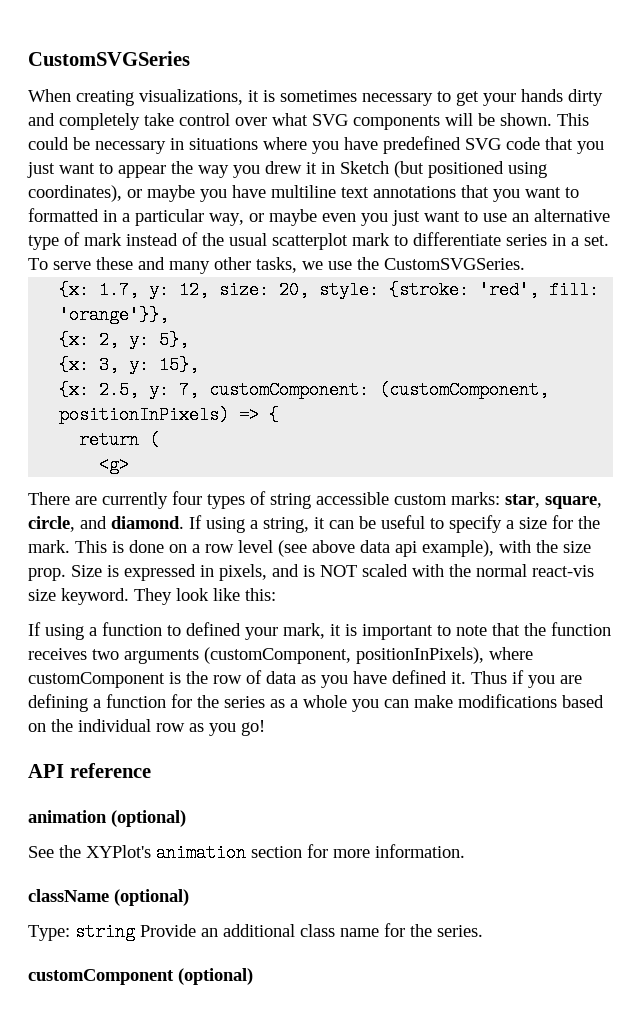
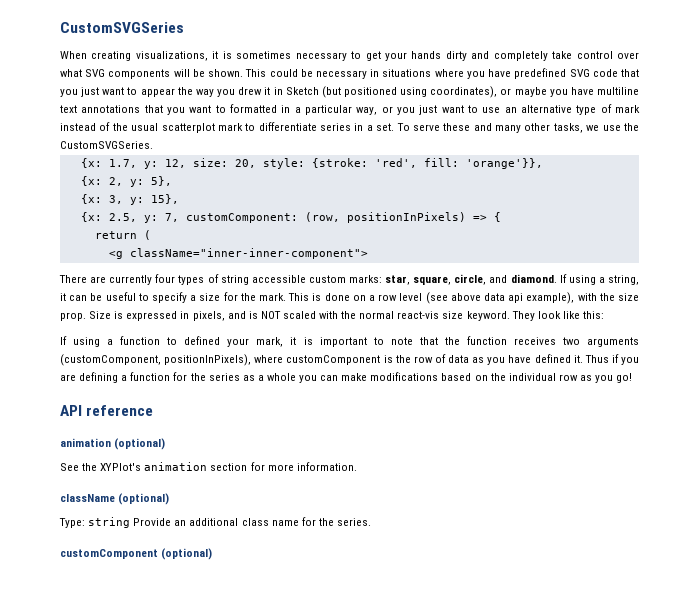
- This could be necessary in situations where you have predefined SVG code that you just want to appear the way you drew it in Sketch (but positioned using coordinates), or maybe you have multiline text annotations that you want to formatted in a particular way, or maybe even you just want to use an alternative type of mark instead of the usual scatterplot mark to differentiate series in a set.
+ This could be necessary in situations where you have predefined SVG code that you just want to appear the way you drew it in Sketch (but positioned using coordinates), or maybe you have multiline text annotations that you want to formatted in a particular way, or you just want to use an alternative type of mark instead of the usual scatterplot mark to differentiate series in a set.
- {x: 2.5, y: 7, customComponent: (customComponent, positionInPixels) => {
+ {x: 2.5, y: 7, customComponent: (row, positionInPixels) => {
- <g>
+ <g className="inner-inner-component">

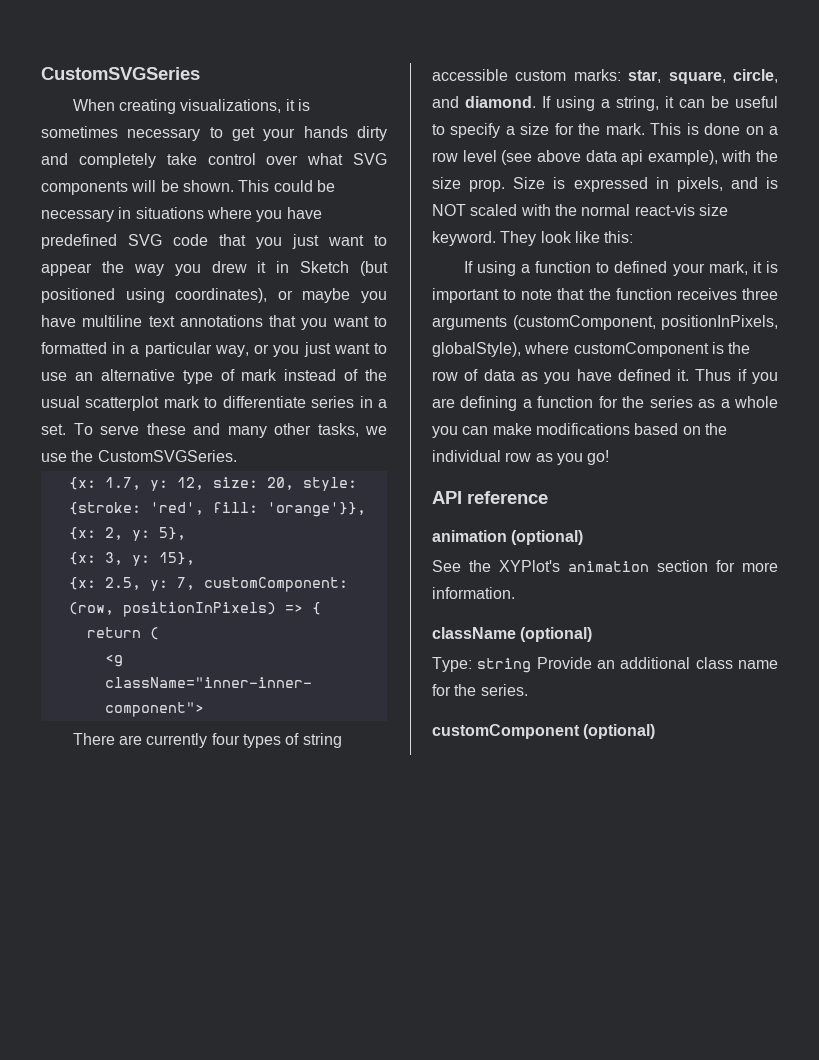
- If using a function to defined your mark, it is important to note that the function receives two arguments (customComponent, positionInPixels), where customComponent is the row of data as you have defined it.
+ If using a function to defined your mark, it is important to note that the function receives three arguments (customComponent, positionInPixels, globalStyle), where customComponent is the row of data as you have defined it.

